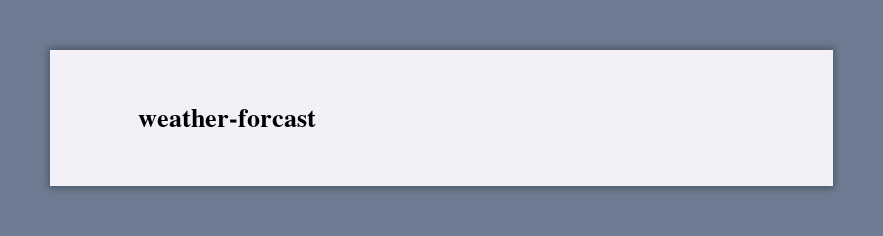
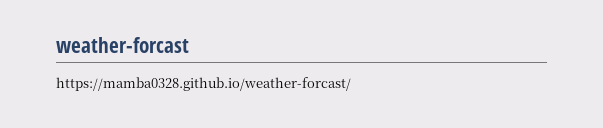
+ https://mamba0328.github.io/weather-forcast/

